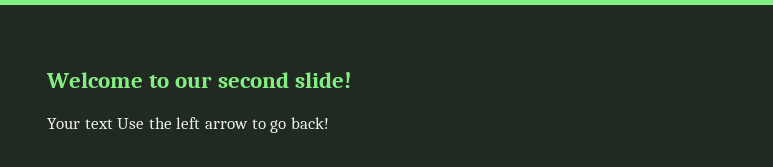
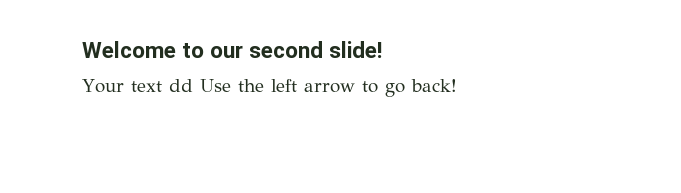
- Your text Use the left arrow to go back!
+ Your text dd Use the left arrow to go back!

